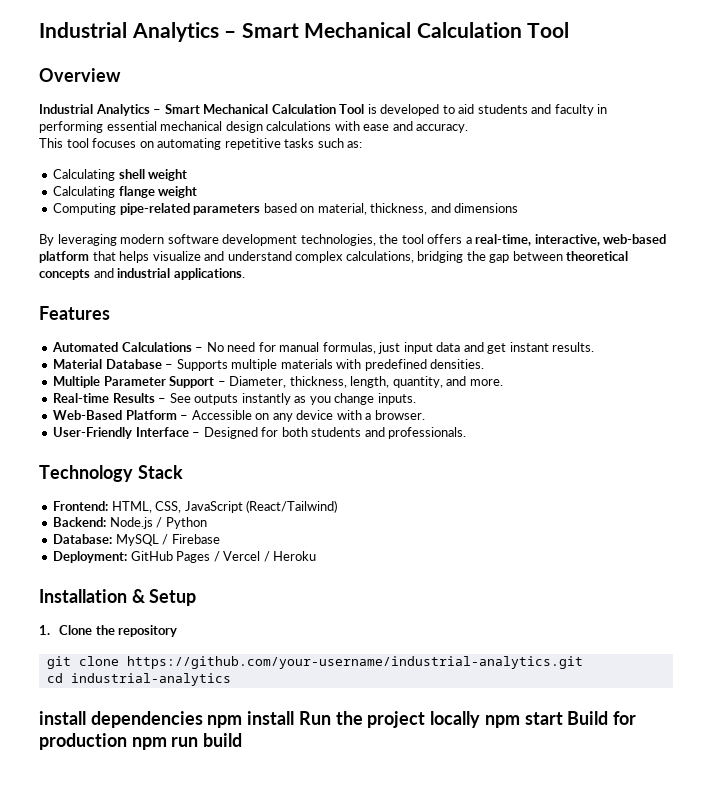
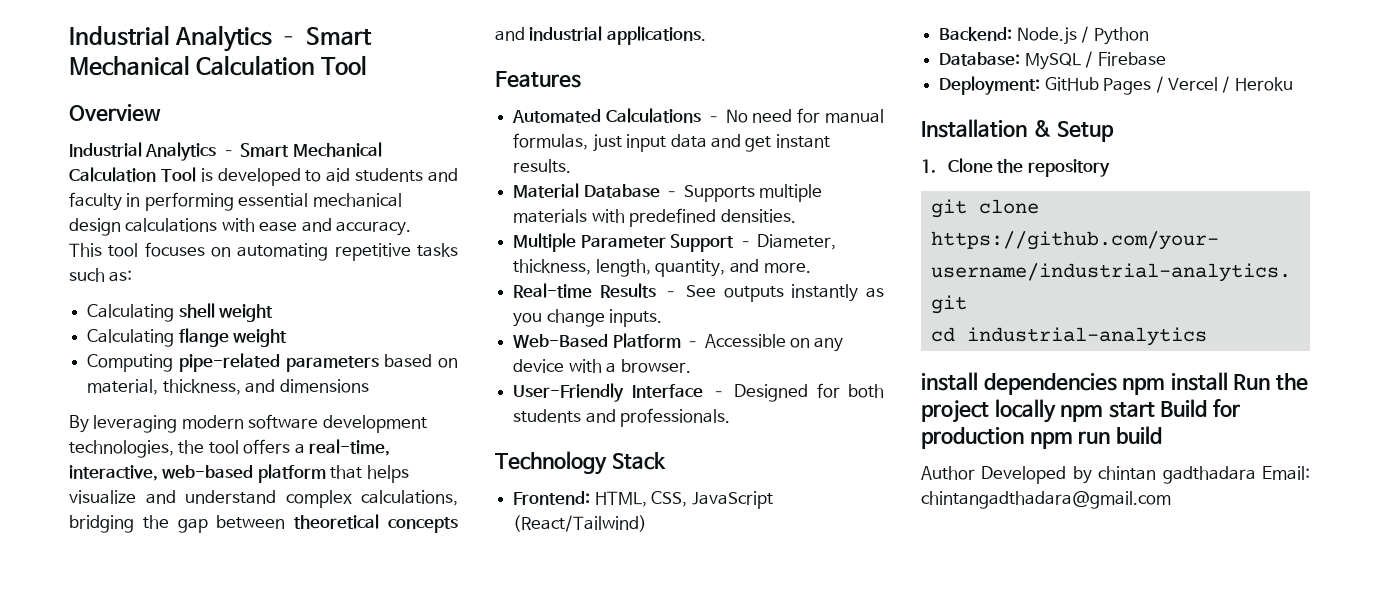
+ Author Developed by chintan gadthadara Email: chintangadthadara@gmail.com

